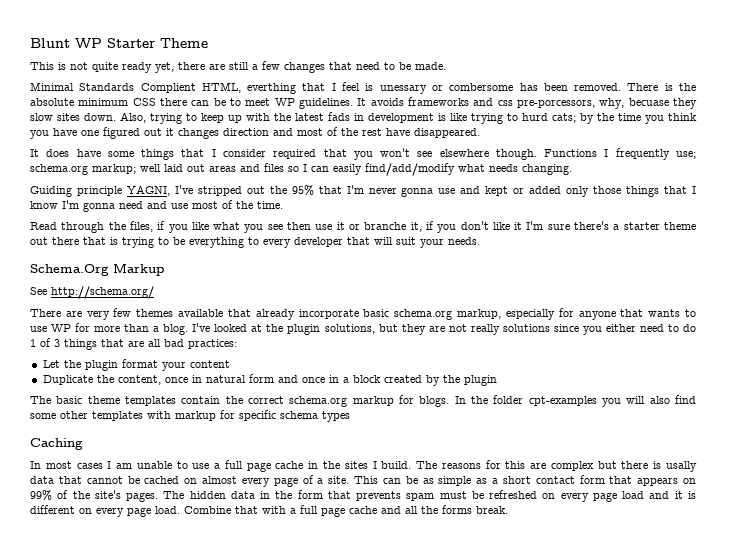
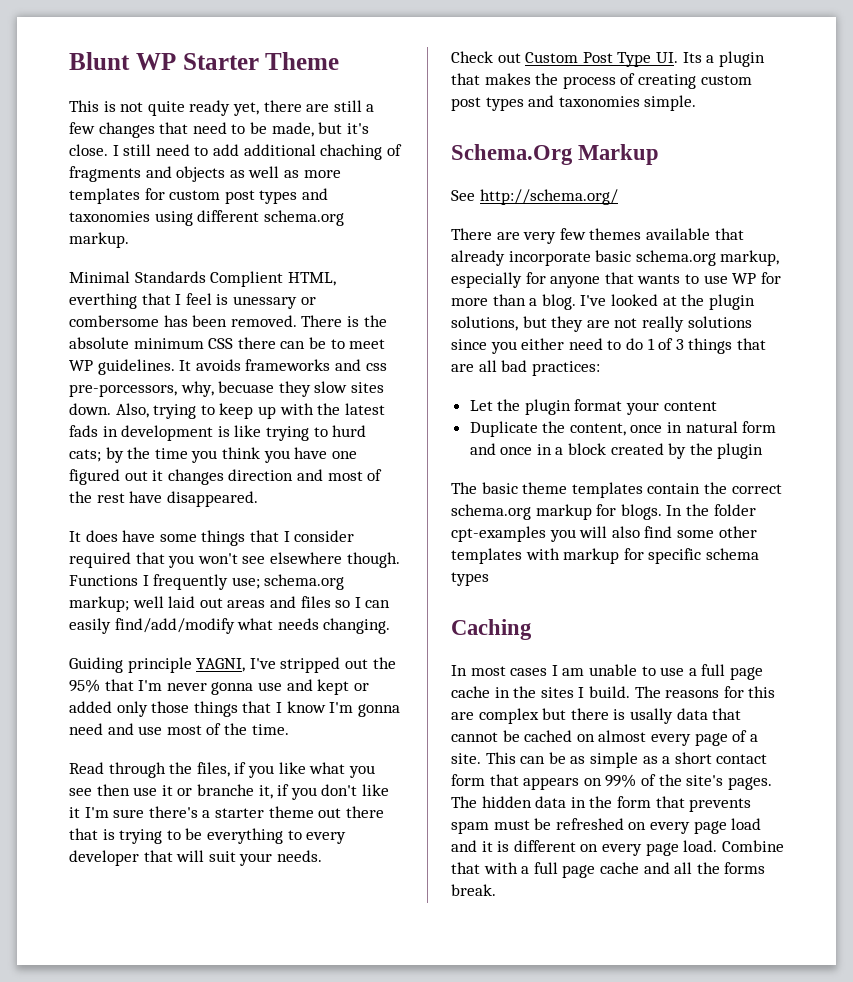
- This is not quite ready yet, there are still a few changes that need to be made.
+ This is not quite ready yet, there are still a few changes that need to be made, but it's close. I still need to add additional chaching of fragments and objects as well as more templates for custom post types and taxonomies using different schema.org markup.
+ Check out Custom Post Type UI. Its a plugin that makes the process of creating custom post types and taxonomies simple.

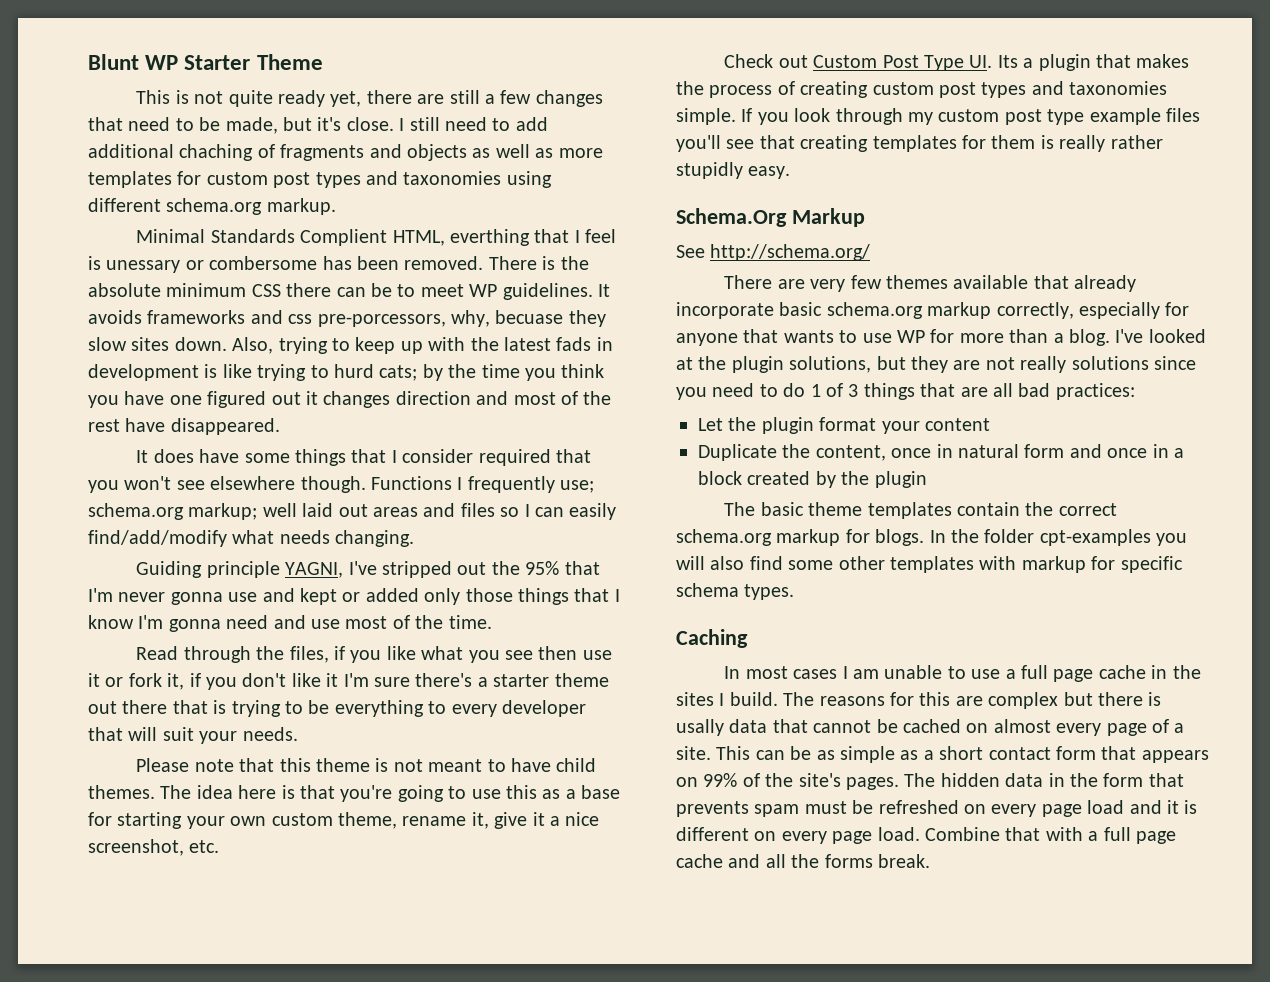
- Read through the files, if you like what you see then use it or branche it, if you don't like it I'm sure there's a starter theme out there that is trying to be everything to every developer that will suit your needs.
+ Read through the files, if you like what you see then use it or fork it, if you don't like it I'm sure there's a starter theme out there that is trying to be everything to every developer that will suit your needs.
+ Please note that this theme is not meant to have child themes. The idea here is that you're going to use this as a base for starting your own custom theme, rename it, give it a nice screenshot, etc.
+ If you look through my custom post type example files you'll see that creating templates for them is really rather stupidly easy.
- There are very few themes available that already incorporate basic schema.org markup, especially for anyone that wants to use WP for more than a blog.
+ There are very few themes available that already incorporate basic schema.org markup correctly, especially for anyone that wants to use WP for more than a blog.
- I've looked at the plugin solutions, but they are not really solutions since you either need to do 1 of 3 things that are all bad practices:
+ I've looked at the plugin solutions, but they are not really solutions since you need to do 1 of 3 things that are all bad practices:
- In the folder cpt-examples you will also find some other templates with markup for specific schema types
+ In the folder cpt-examples you will also find some other templates with markup for specific schema types.

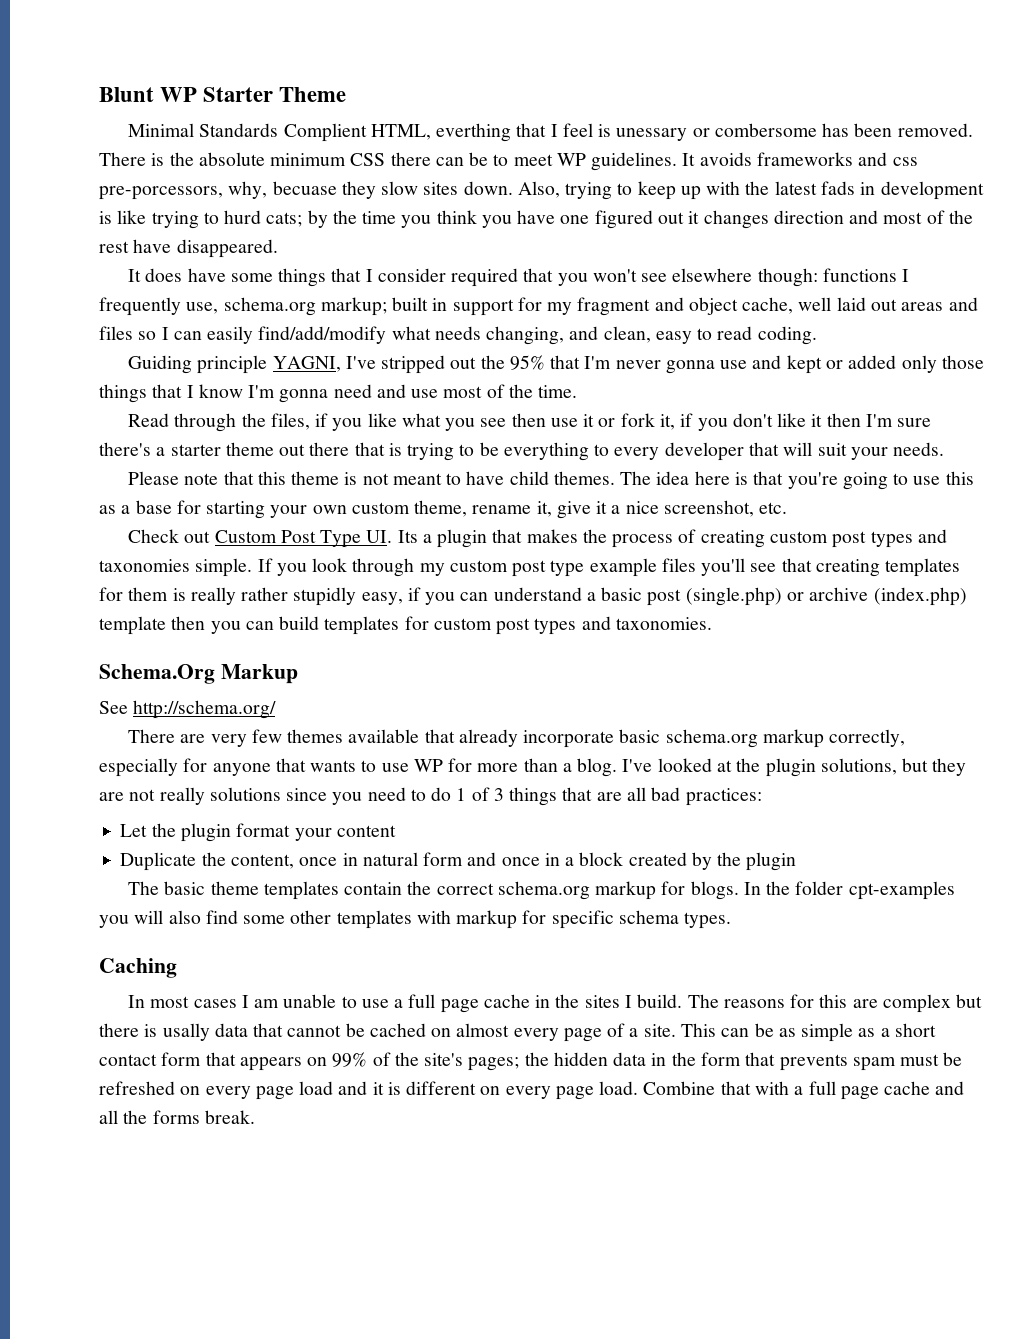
- This is not quite ready yet, there are still a few changes that need to be made, but it's close. I still need to add additional chaching of fragments and objects as well as more templates for custom post types and taxonomies using different schema.org markup.
- It does have some things that I consider required that you won't see elsewhere though. Functions I frequently use; schema.org markup; well laid out areas and files so I can easily find/add/modify what needs changing.
+ It does have some things that I consider required that you won't see elsewhere though: functions I frequently use, schema.org markup; built in support for my fragment and object cache, well laid out areas and files so I can easily find/add/modify what needs changing, and clean, easy to read coding.
- Read through the files, if you like what you see then use it or fork it, if you don't like it I'm sure there's a starter theme out there that is trying to be everything to every developer that will suit your needs.
+ Read through the files, if you like what you see then use it or fork it, if you don't like it then I'm sure there's a starter theme out there that is trying to be everything to every developer that will suit your needs.
- If you look through my custom post type example files you'll see that creating templates for them is really rather stupidly easy.
+ If you look through my custom post type example files you'll see that creating templates for them is really rather stupidly easy, if you can understand a basic post (single.php) or archive (index.php) template then you can build templates for custom post types and taxonomies.
- This can be as simple as a short contact form that appears on 99% of the site's pages. The hidden data in the form that prevents spam must be refreshed on every page load and it is different on every page load.
+ This can be as simple as a short contact form that appears on 99% of the site's pages; the hidden data in the form that prevents spam must be refreshed on every page load and it is different on every page load.

